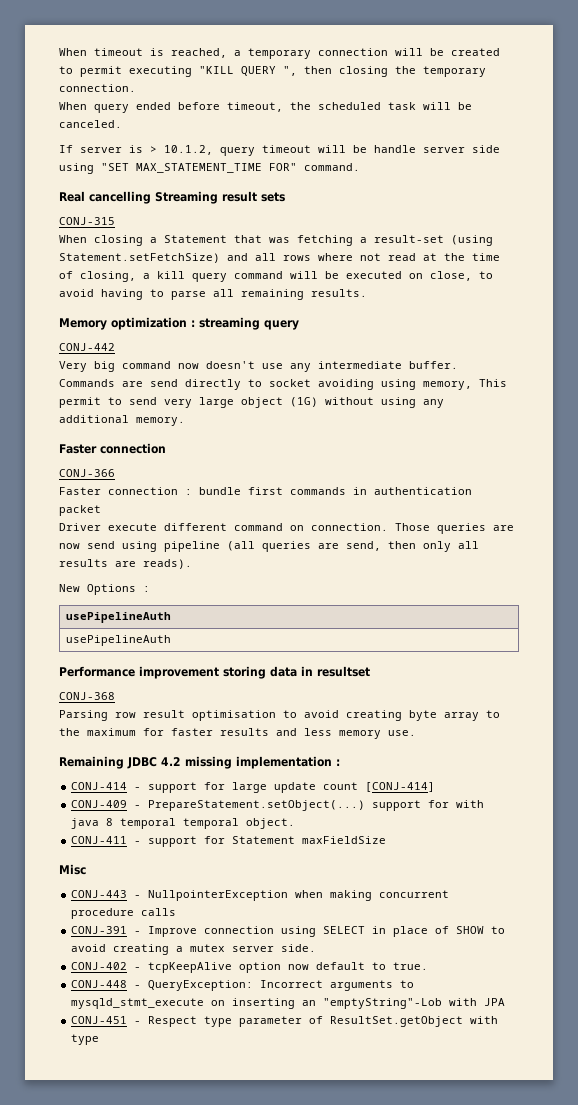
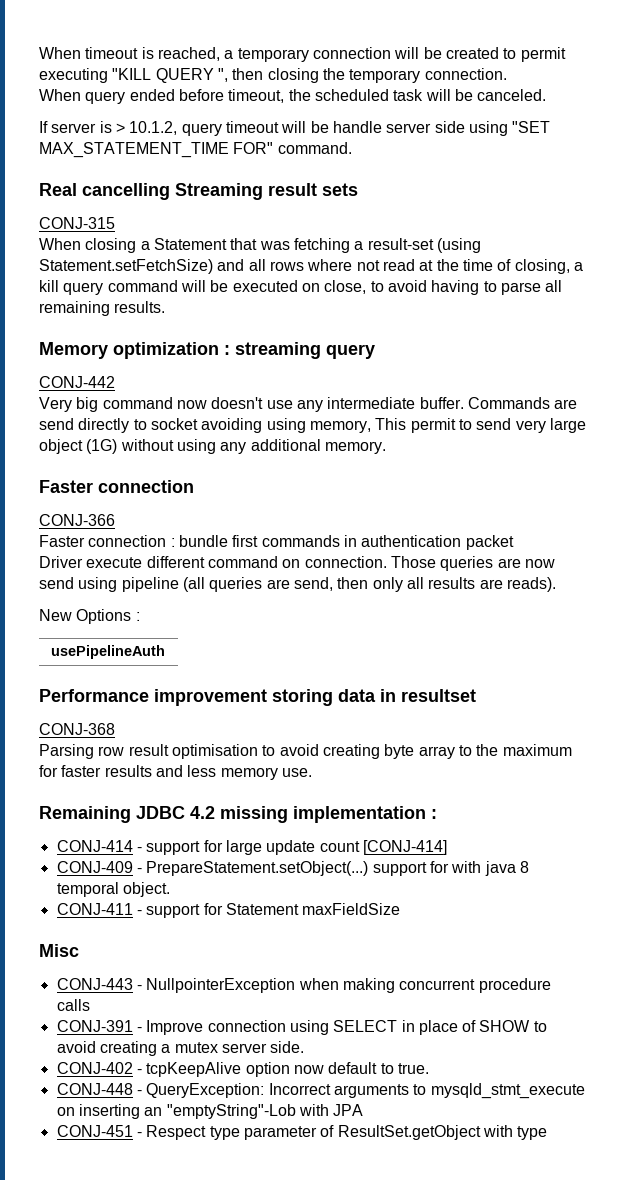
  New Options :
- usePipelineAuth
- CONJ-409 - PrepareStatement.setObject(...) support for with java 8 temporal temporal object.
+ CONJ-409 - PrepareStatement.setObject(...) support for with java 8 temporal object.

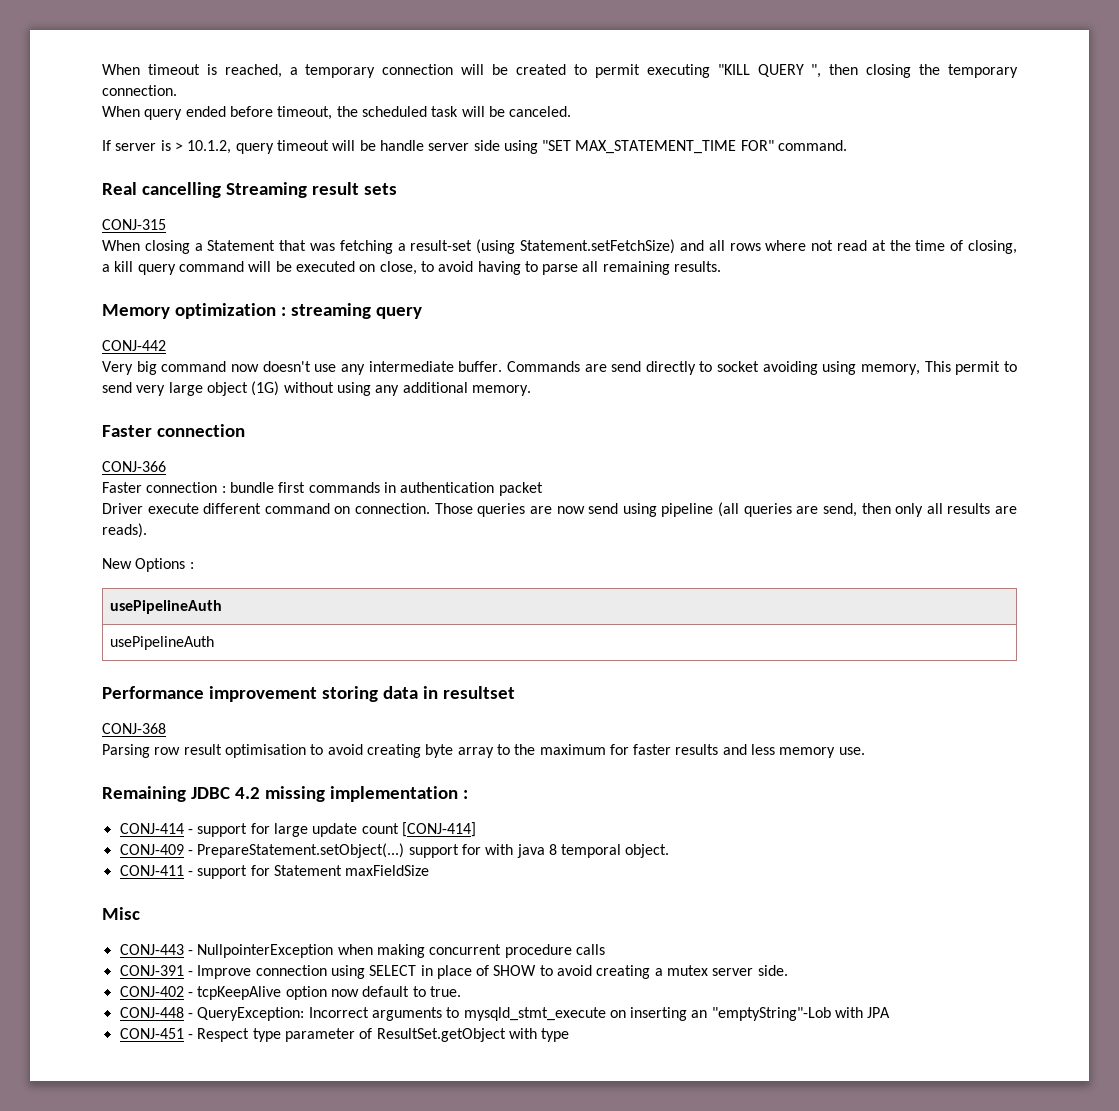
  New Options :
+ usePipelineAuth

